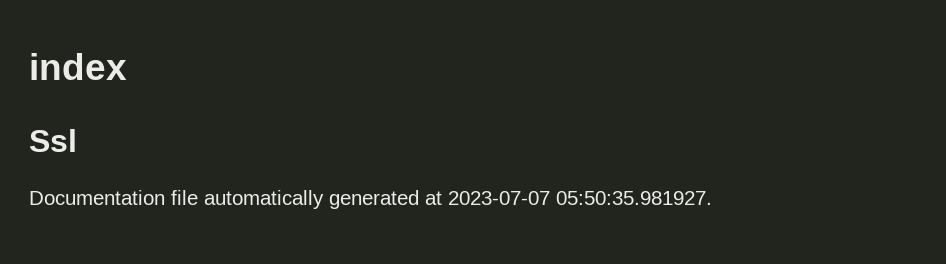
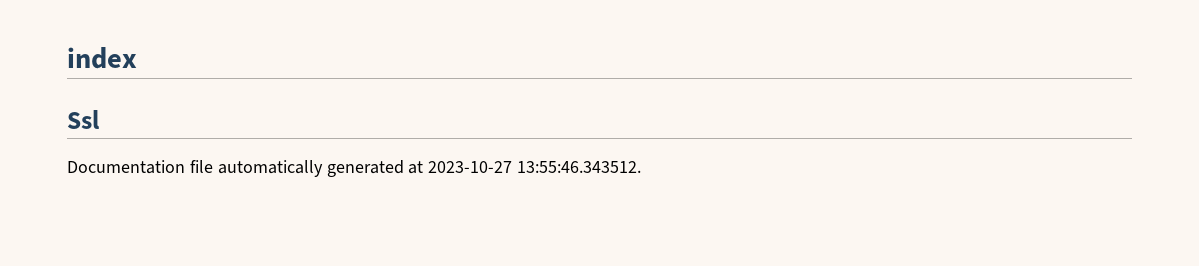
- Documentation file automatically generated at 2023-07-07 05:50:35.981927.
+ Documentation file automatically generated at 2023-10-27 13:55:46.343512.

